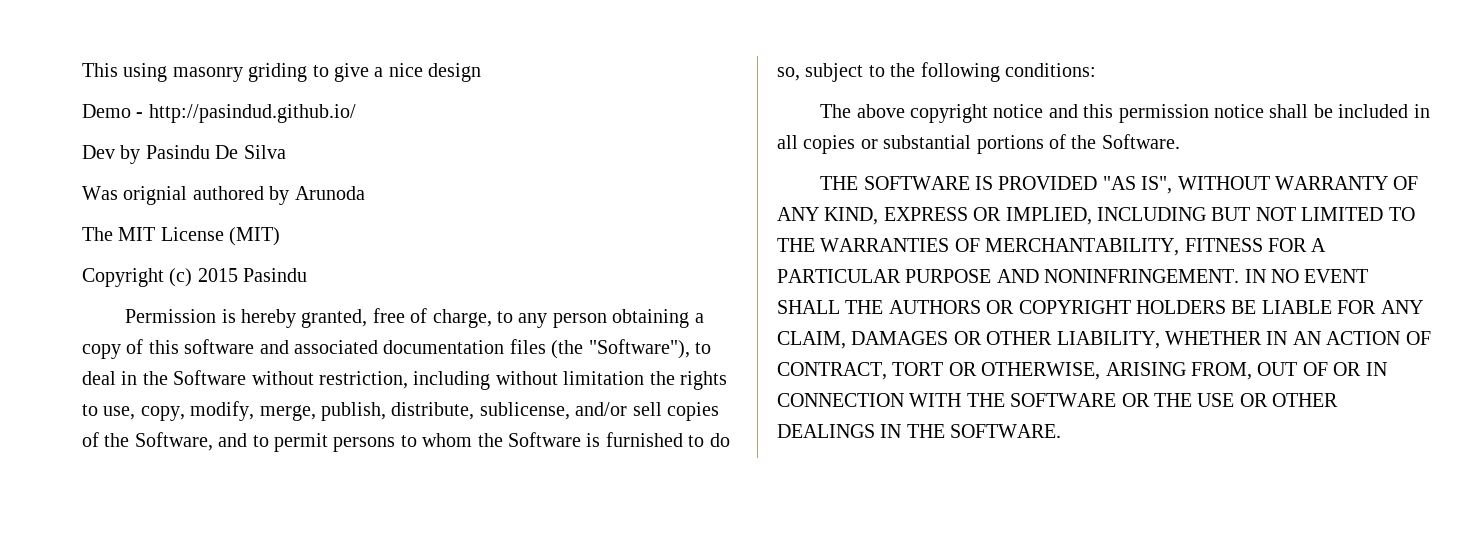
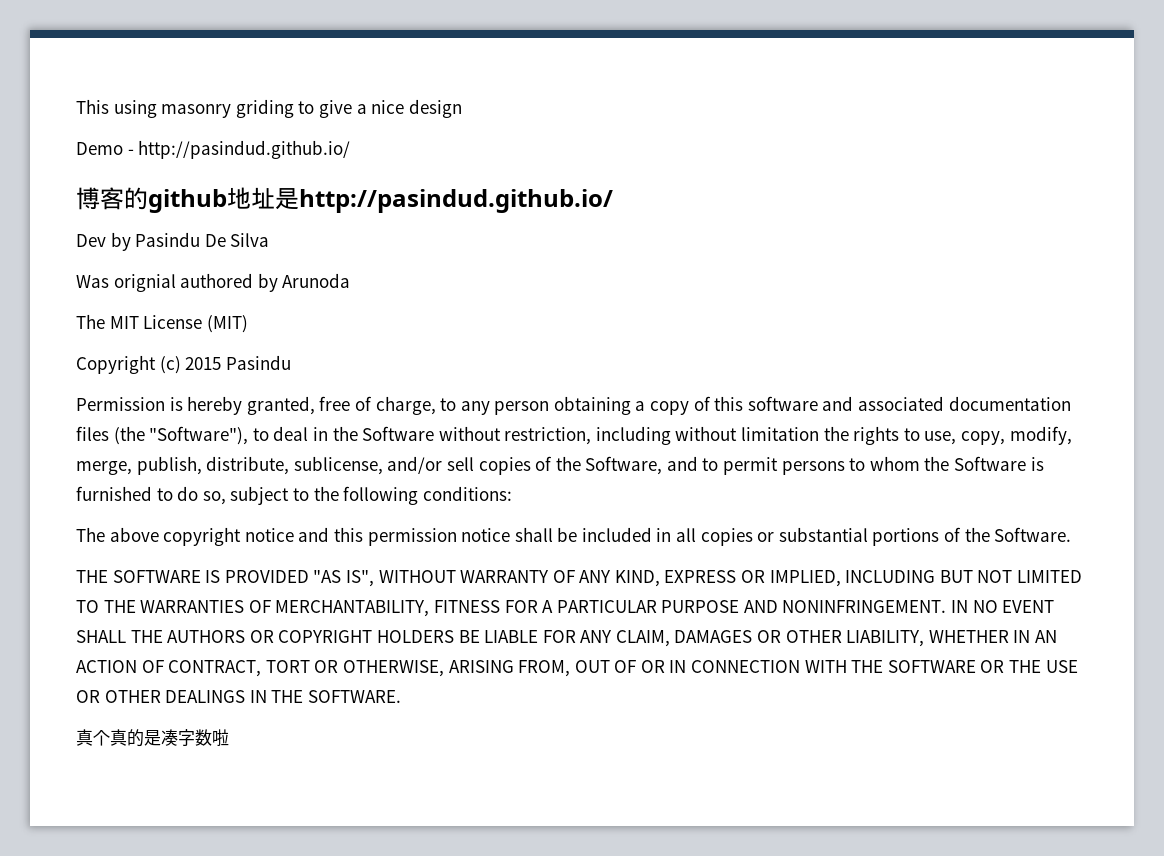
+ 博客的github地址是http://pasindud.github.io/
+ 真个真的是凑字数啦

